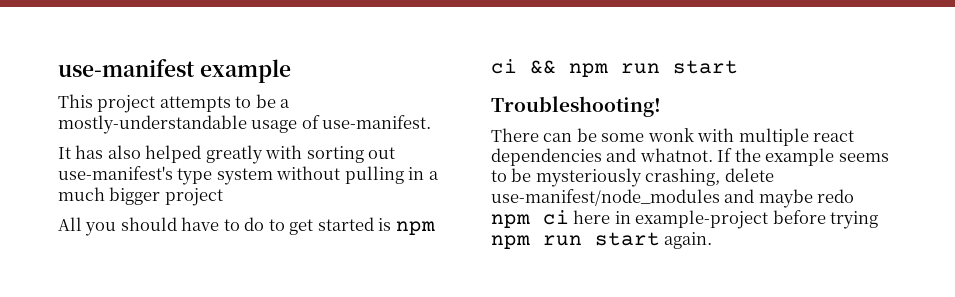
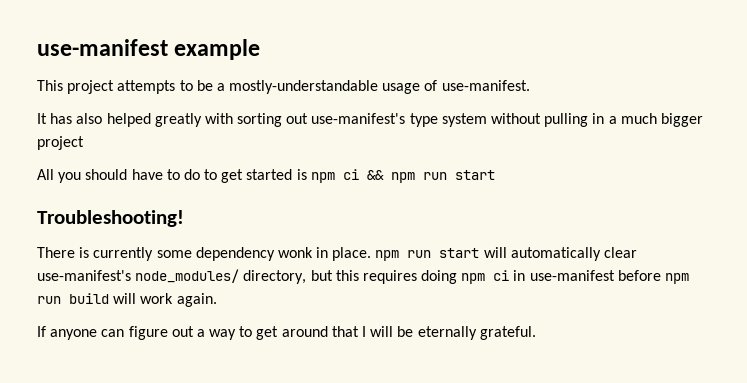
- There can be some wonk with multiple react dependencies and whatnot. If the example seems to be mysteriously crashing, delete use-manifest/node_modules and maybe redo npm ci here in example-project before trying npm run start again.
+ There is currently some dependency wonk in place. npm run start will automatically clear use-manifest's node_modules/ directory, but this requires doing npm ci in use-manifest before npm run build will work again.
+ If anyone can figure out a way to get around that I will be eternally grateful.

